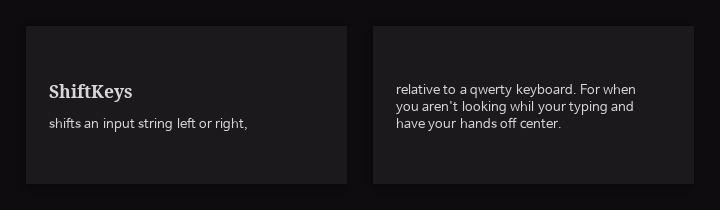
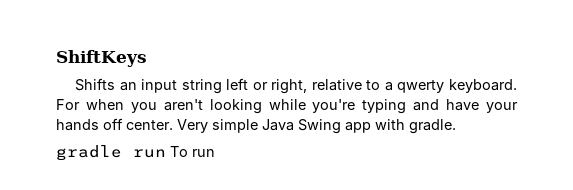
- shifts an input string left or right, relative to a qwerty keyboard.
+ Shifts an input string left or right, relative to a qwerty keyboard.
- For when you aren't looking whil your typing and have your hands off center.
+ For when you aren't looking while you're typing and have your hands off center.
+ Very simple Java Swing app with gradle.
+ gradle run To run

